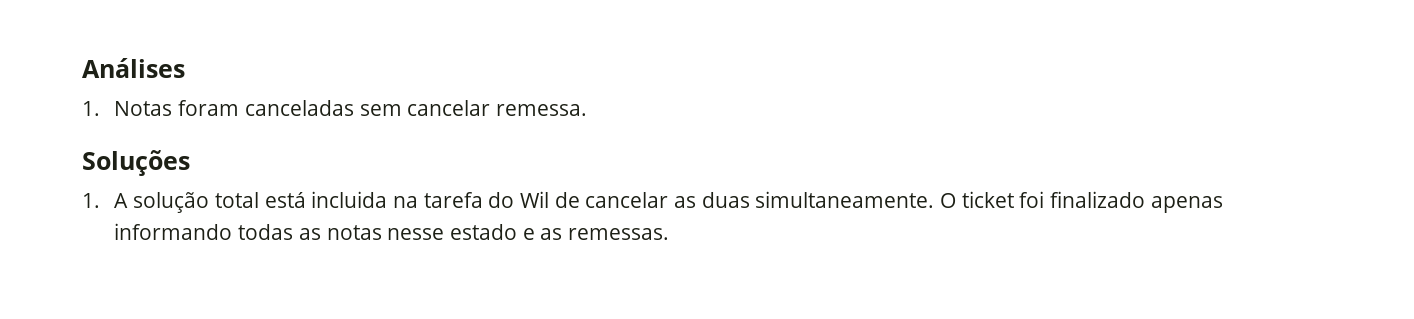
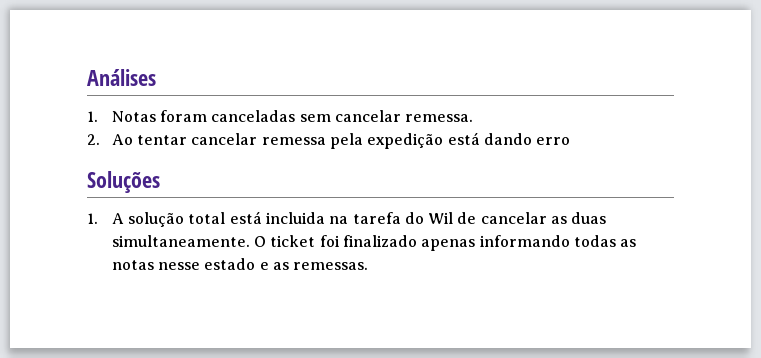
+ 2. Ao tentar cancelar remessa pela expedição está dando erro

